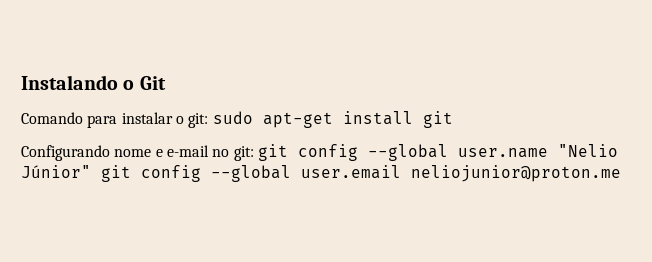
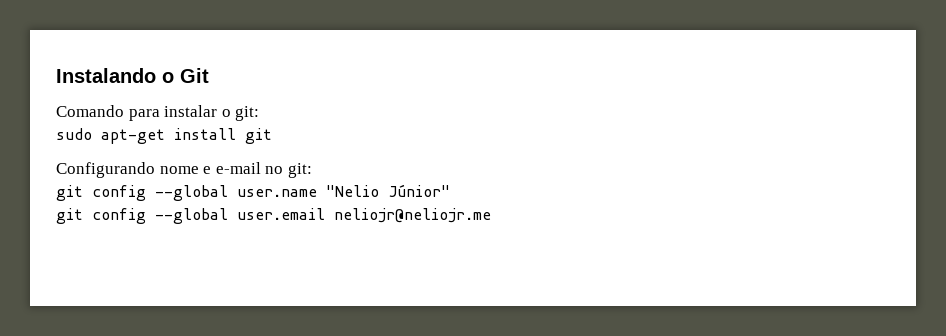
- Comando para instalar o git: sudo apt-get install git
+ Comando para instalar o git:
+ sudo apt-get install git
- Configurando nome e e-mail no git: git config --global user.name "Nelio Júnior" git config --global user.email neliojunior@proton.me
+ Configurando nome e e-mail no git:
+ git config --global user.name "Nelio Júnior"
+ git config --global user.email neliojr@neliojr.me

